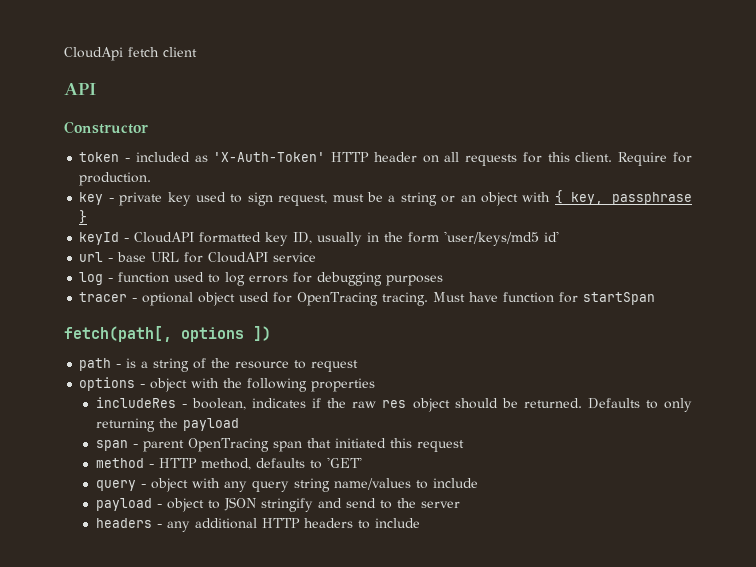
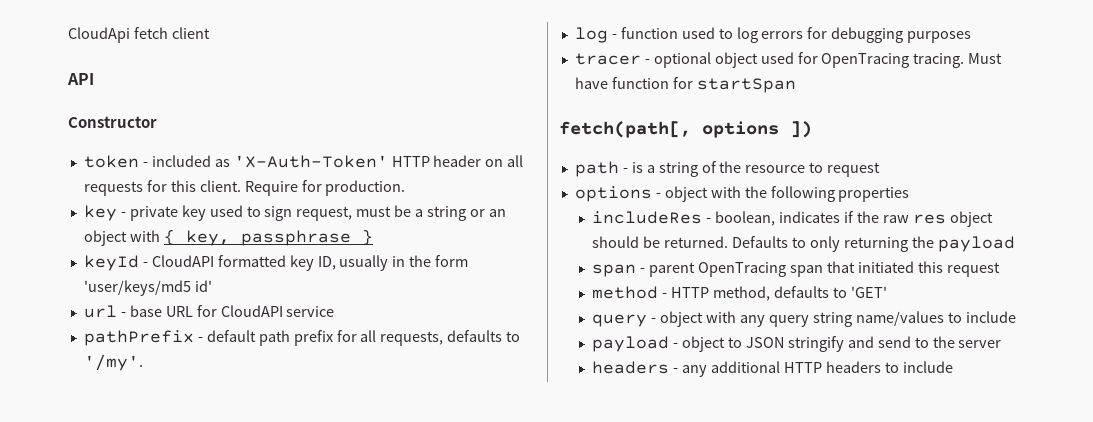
+ pathPrefix - default path prefix for all requests, defaults to '/my'.

